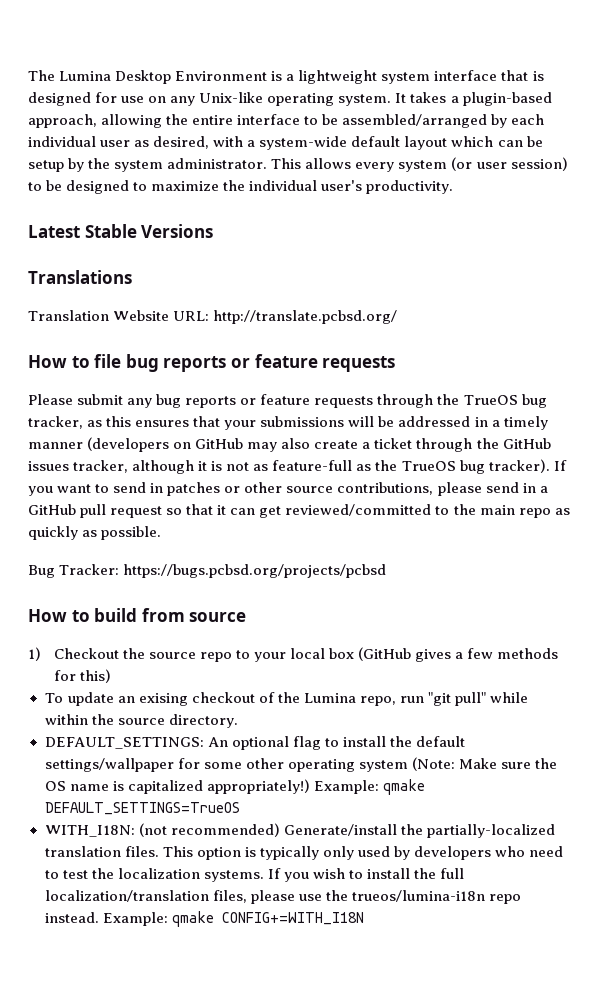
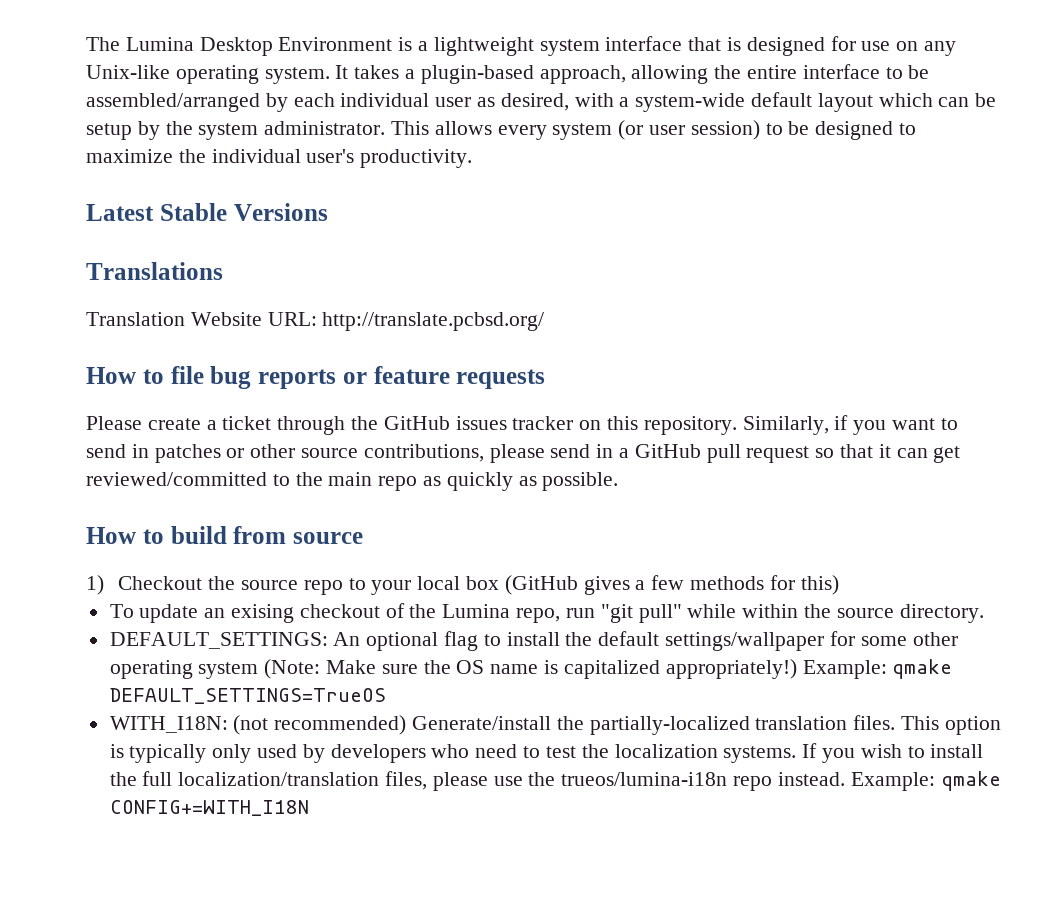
- Please submit any bug reports or feature requests through the TrueOS bug tracker, as this ensures that your submissions will be addressed in a timely manner (developers on GitHub may also create a ticket through the GitHub issues tracker, although it is not as feature-full as the TrueOS bug tracker). If you want to send in patches or other source contributions, please send in a GitHub pull request so that it can get reviewed/committed to the main repo as quickly as possible.
+ Please create a ticket through the GitHub issues tracker on this repository. Similarly, if you want to send in patches or other source contributions, please send in a GitHub pull request so that it can get reviewed/committed to the main repo as quickly as possible.
- Bug Tracker: https://bugs.pcbsd.org/projects/pcbsd

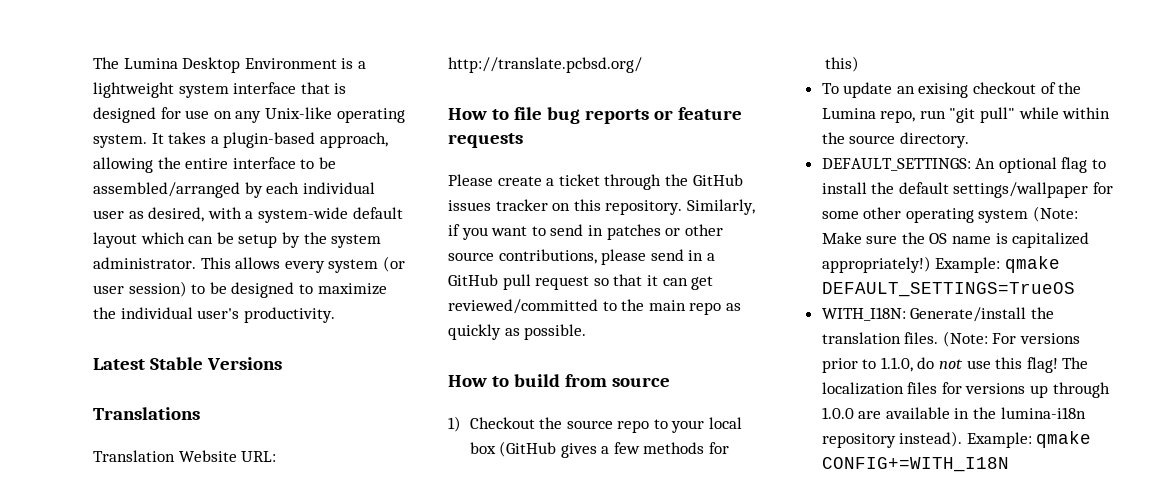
- WITH_I18N: (not recommended) Generate/install the partially-localized translation files.
+ WITH_I18N: Generate/install the translation files.
- This option is typically only used by developers who need to test the localization systems. If you wish to install the full localization/translation files, please use the trueos/lumina-i18n repo instead.
+ (Note: For versions prior to 1.1.0, do not use this flag! The localization files for versions up through 1.0.0 are available in the lumina-i18n repository instead).

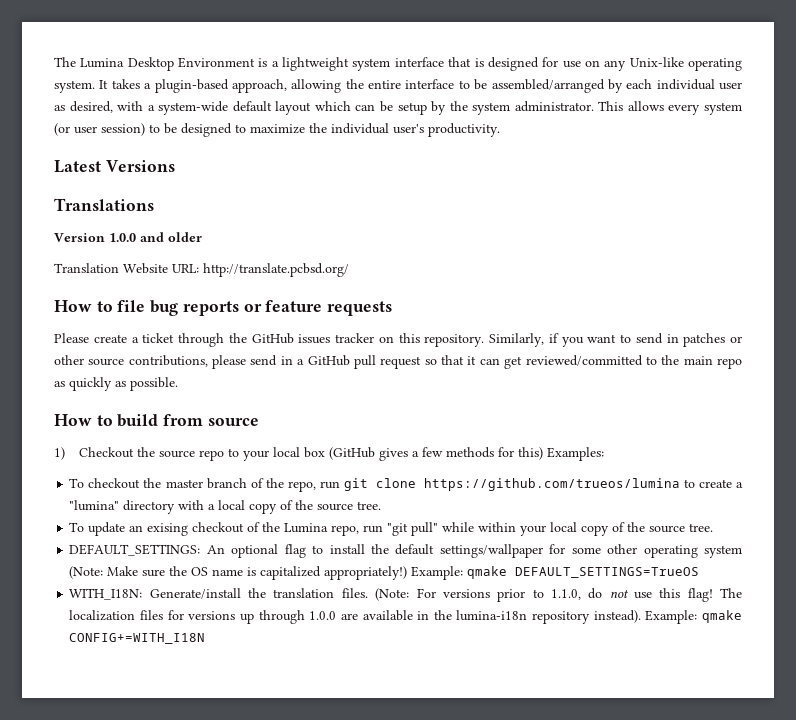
- Latest Stable Versions
+ Latest Versions
+ Version 1.0.0 and older
- 1) Checkout the source repo to your local box (GitHub gives a few methods for this)
+ 1) Checkout the source repo to your local box (GitHub gives a few methods for this) Examples:
+ To checkout the master branch of the repo, run git clone https://github.com/trueos/lumina to create a "lumina" directory with a local copy of the source tree.
- To update an exising checkout of the Lumina repo, run "git pull" while within the source directory.
+ To update an exising checkout of the Lumina repo, run "git pull" while within your local copy of the source tree.

